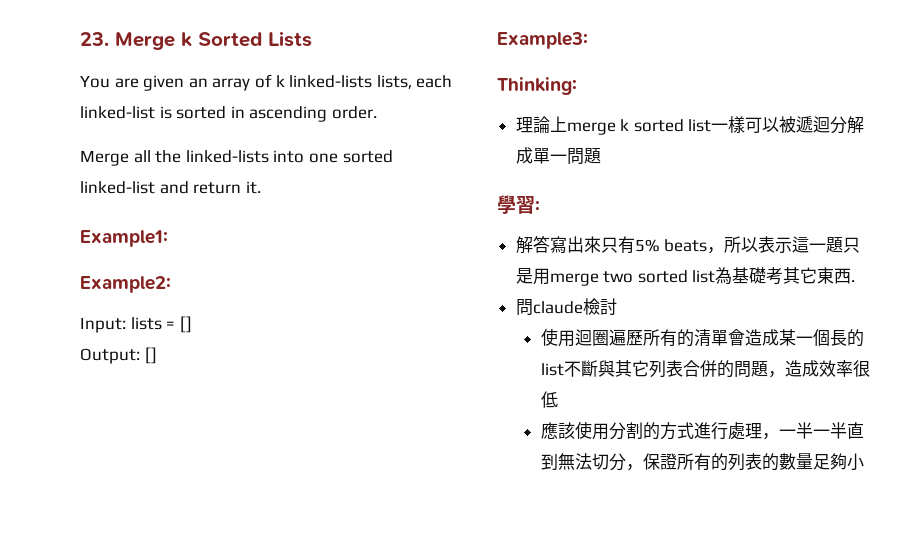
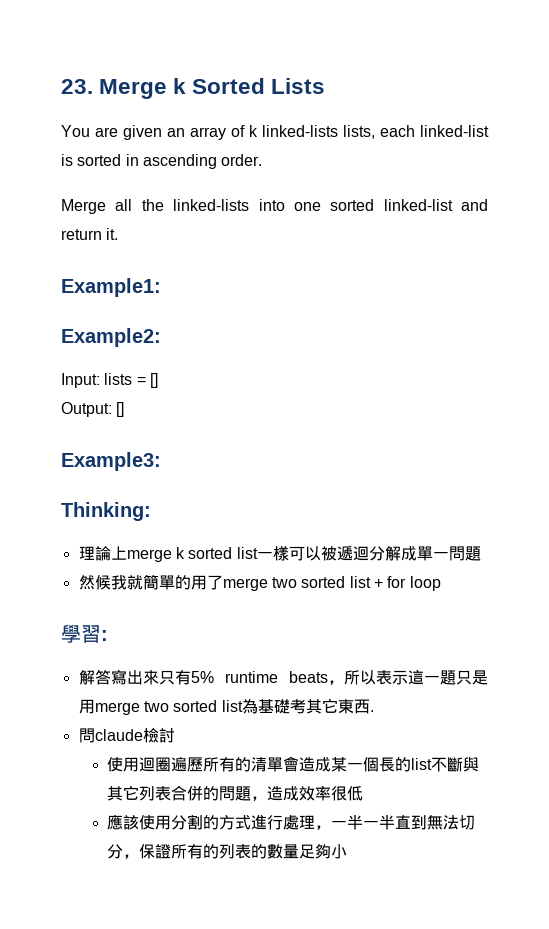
+ 然候我就簡單的用了merge two sorted list + for loop
- 解答寫出來只有5% beats，所以表示這一題只是用merge two sorted list為基礎考其它東西.
+ 解答寫出來只有5% runtime beats，所以表示這一題只是用merge two sorted list為基礎考其它東西.

